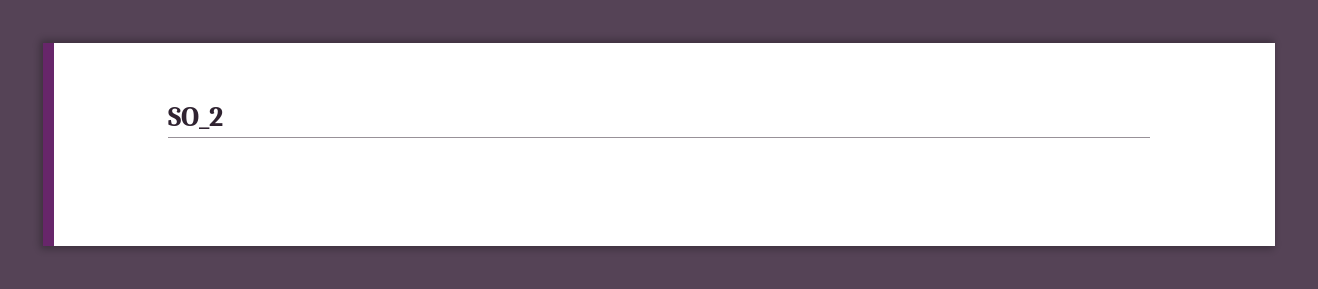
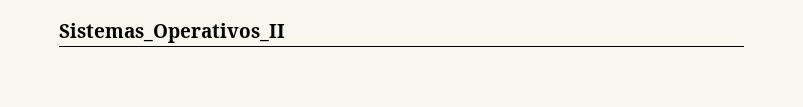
- SO_2
+ Sistemas_Operativos_II

